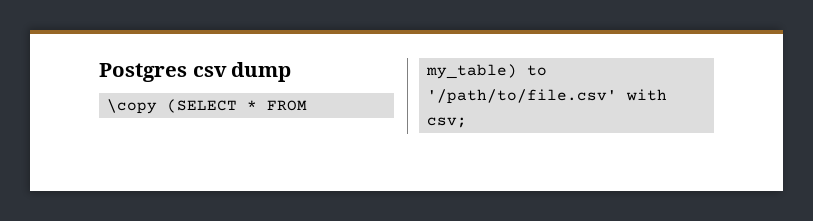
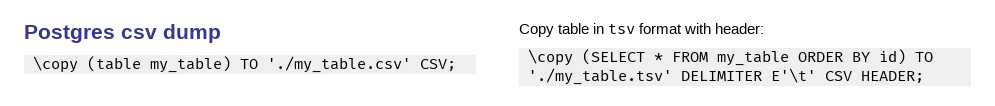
- \copy (SELECT * FROM my_table) to '/path/to/file.csv' with csv;
+ \copy (table my_table) TO './my_table.csv' CSV;
+ Copy table in tsv format with header:
+ \copy (SELECT * FROM my_table ORDER BY id) TO './my_table.tsv' DELIMITER E'\t' CSV HEADER;

